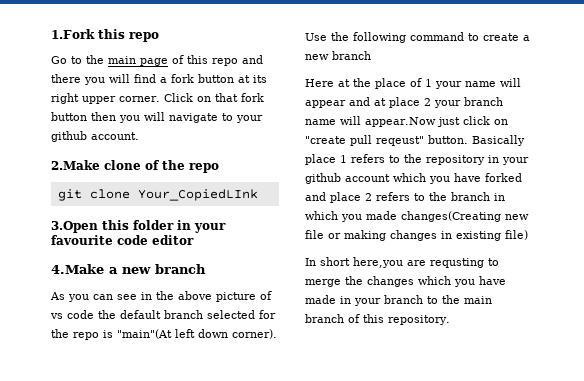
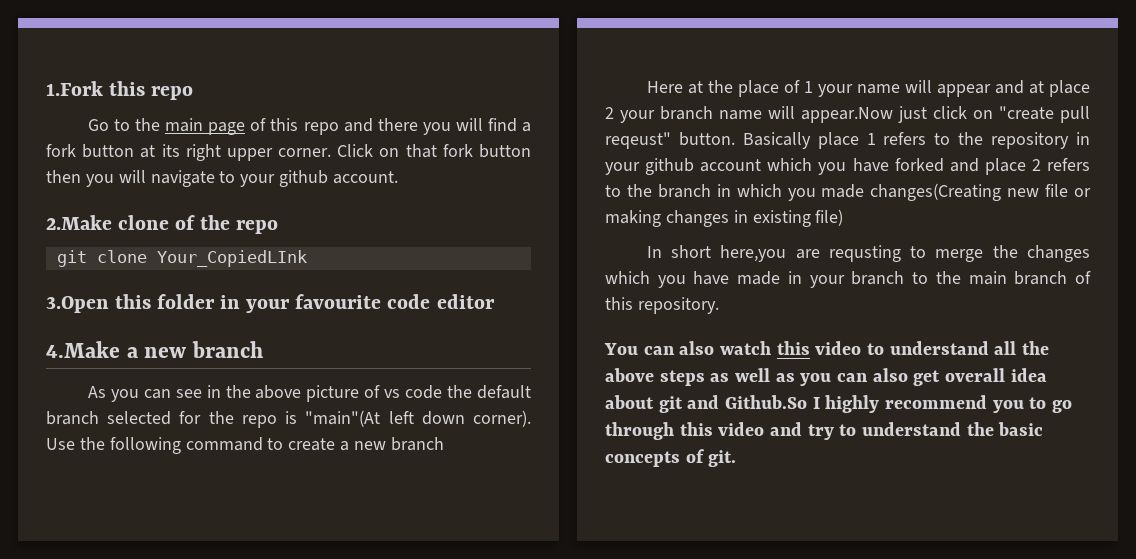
+ You can also watch this video to understand all the above steps as well as you can also get overall idea about git and Github.So I highly recommend you to go through this video and try to understand the basic concepts of git.

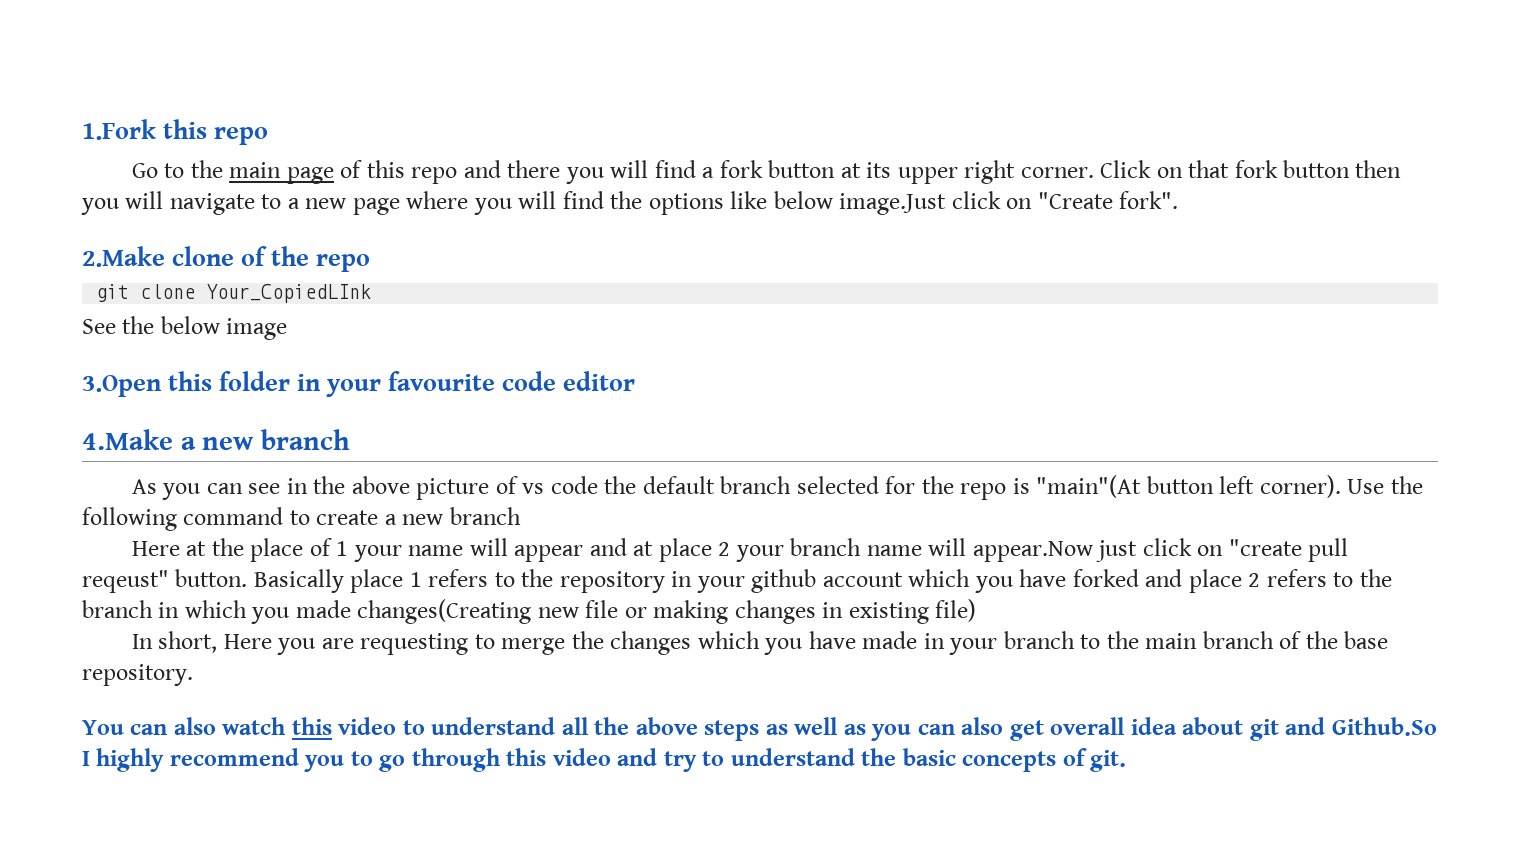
- Go to the main page of this repo and there you will find a fork button at its right upper corner.
+ Go to the main page of this repo and there you will find a fork button at its upper right corner.
- Click on that fork button then you will navigate to your github account.
+ Click on that fork button then you will navigate to a new page where you will find the options like below image.Just click on "Create fork".
+ See the below image
- As you can see in the above picture of vs code the default branch selected for the repo is "main"(At left down corner).
+ As you can see in the above picture of vs code the default branch selected for the repo is "main"(At button left corner).
- In short here,you are requsting to merge the changes which you have made in your branch to the main branch of this repository.
+ In short, Here you are requesting to merge the changes which you have made in your branch to the main branch of the base repository.

